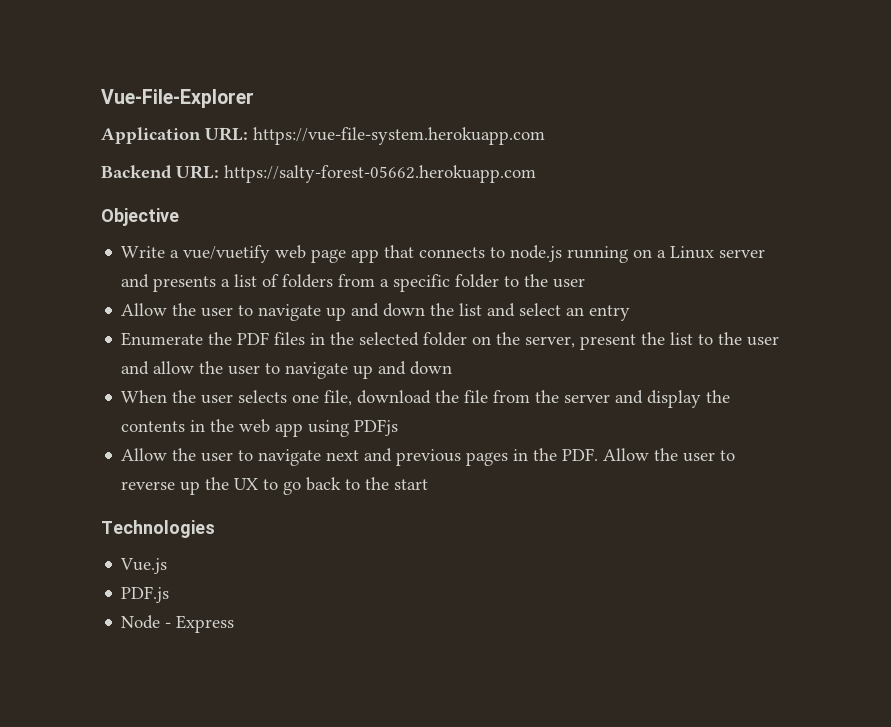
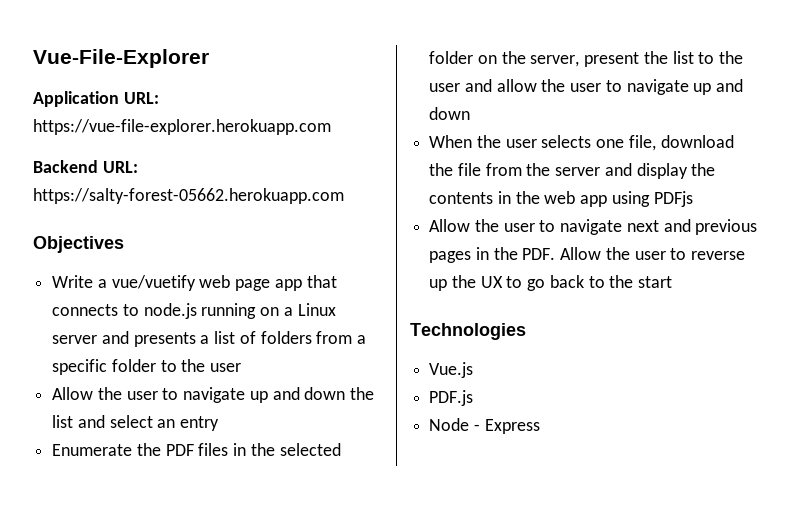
- Application URL: https://vue-file-system.herokuapp.com
+ Application URL: https://vue-file-explorer.herokuapp.com
- Objective
+ Objectives

